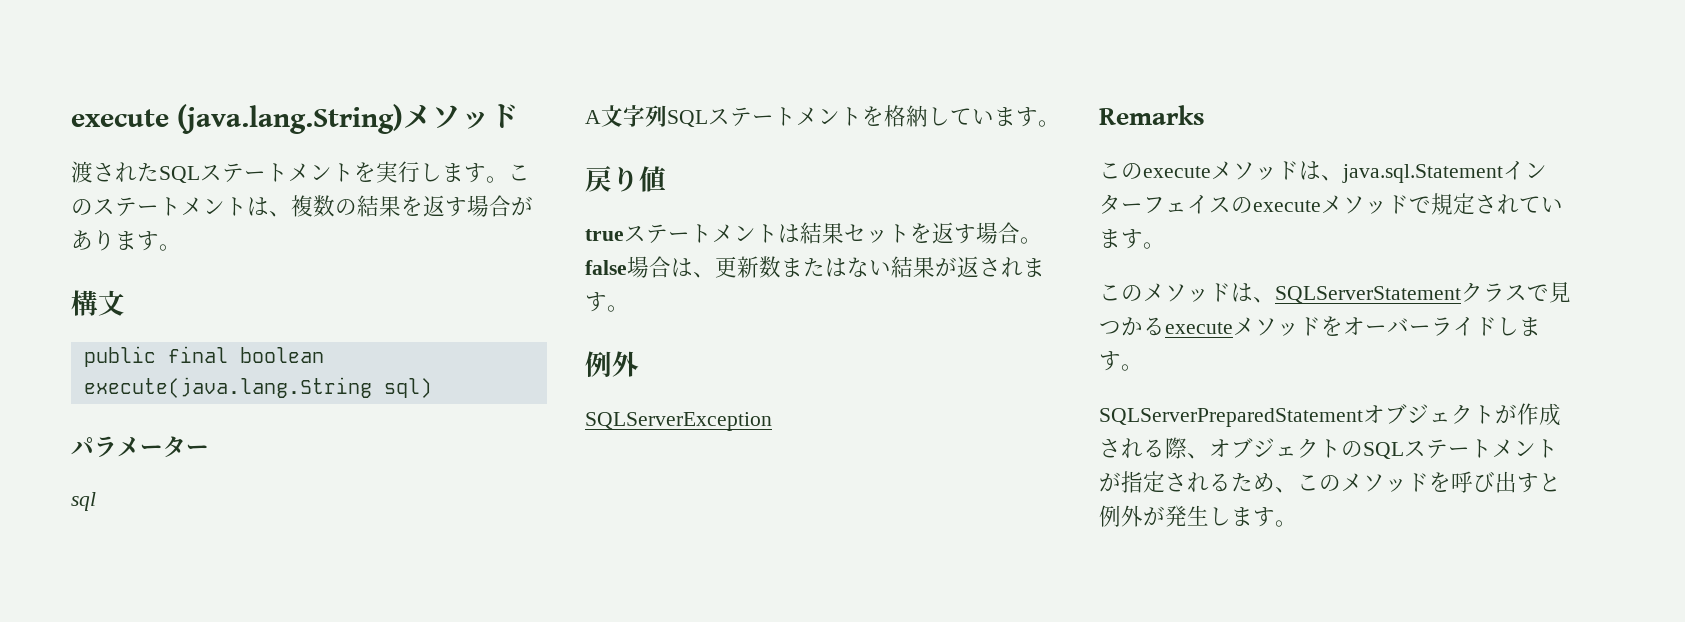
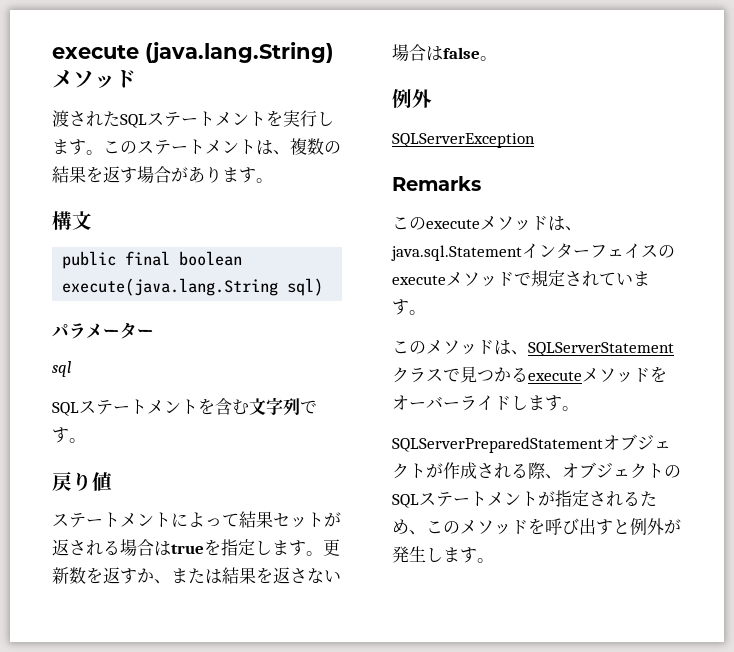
- A文字列SQLステートメントを格納しています。
+ SQLステートメントを含む文字列です。
- trueステートメントは結果セットを返す場合。false場合は、更新数またはない結果が返されます。
+ ステートメントによって結果セットが返される場合はtrueを指定します。更新数を返すか、または結果を返さない場合はfalse。

